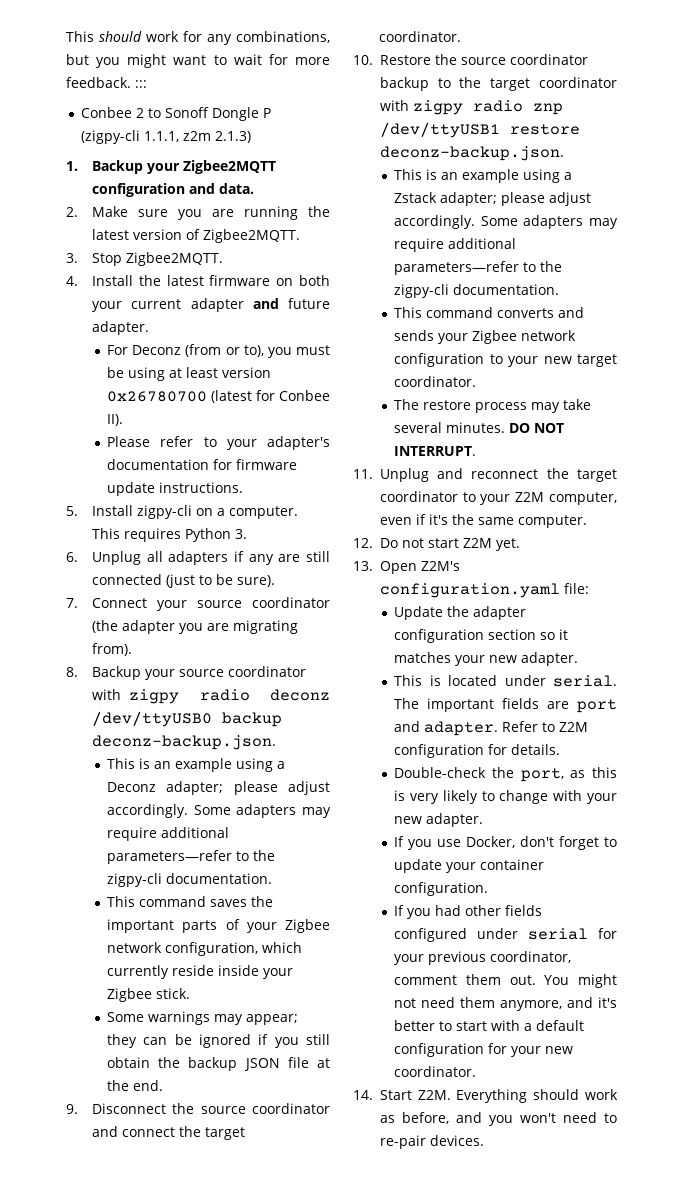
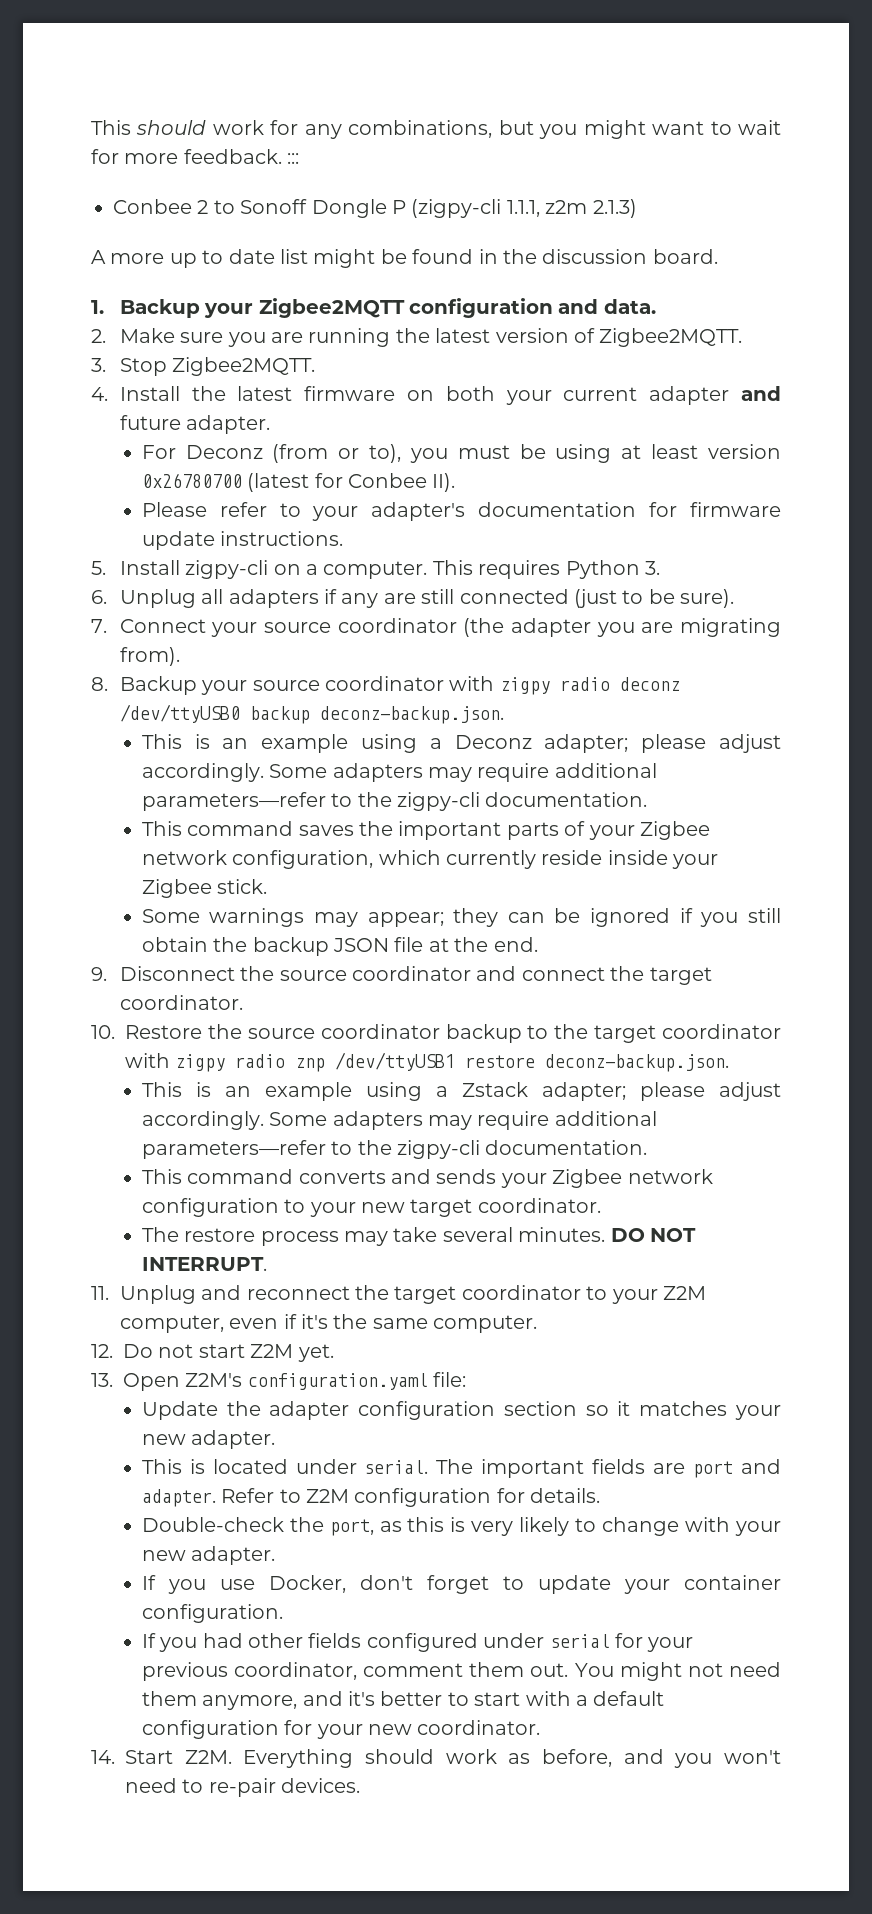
+ A more up to date list might be found in the discussion board.

